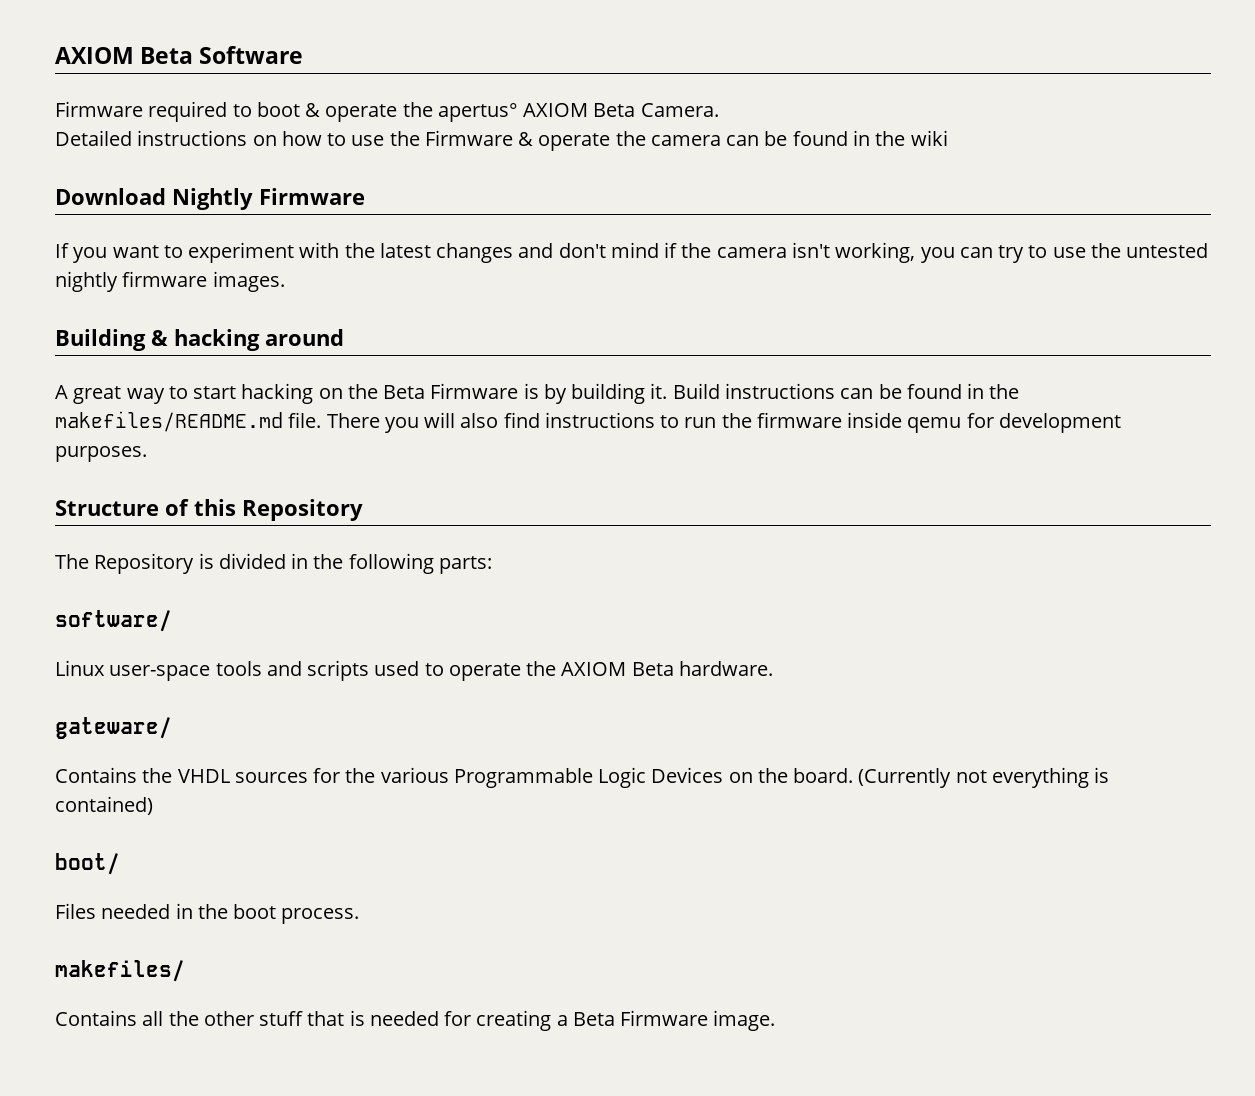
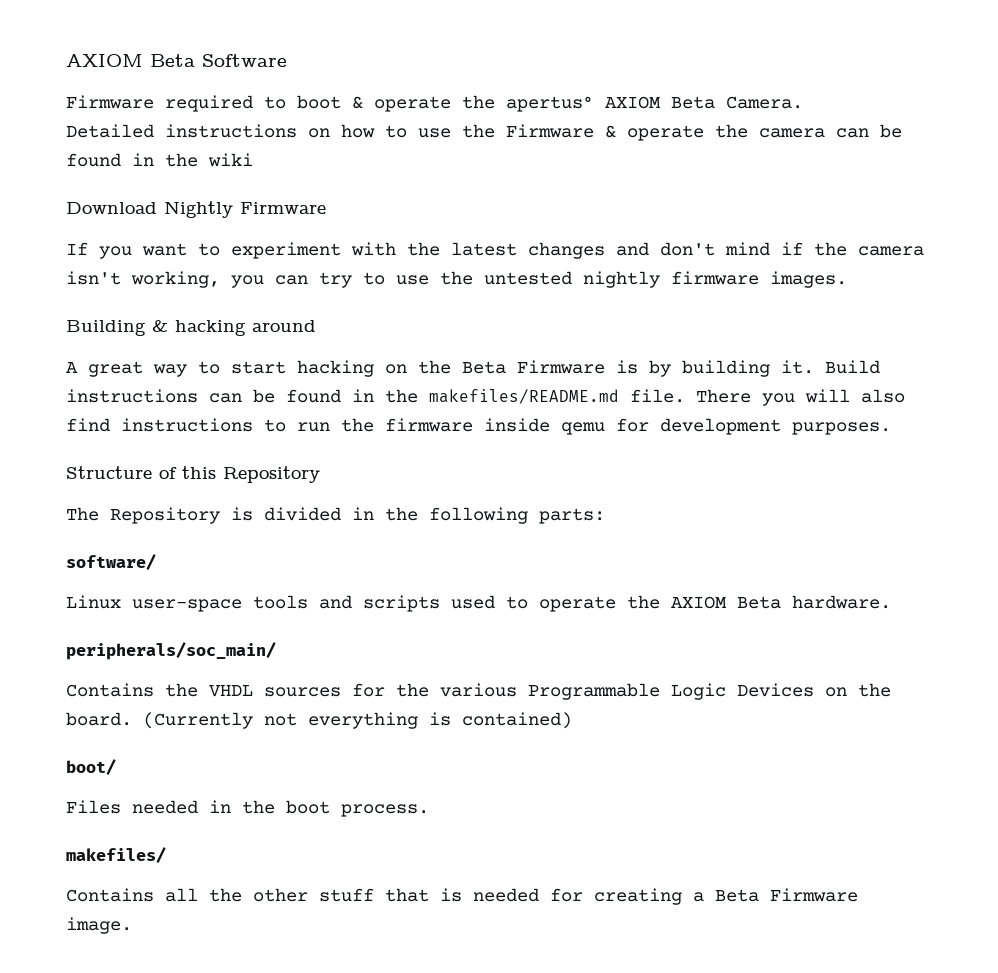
- gateware/
+ peripherals/soc_main/

